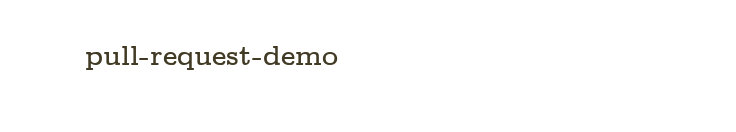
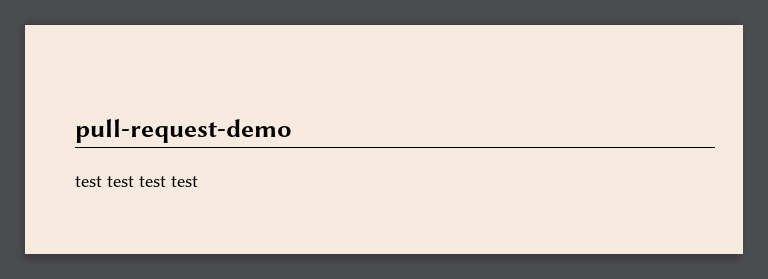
+ test test test test

